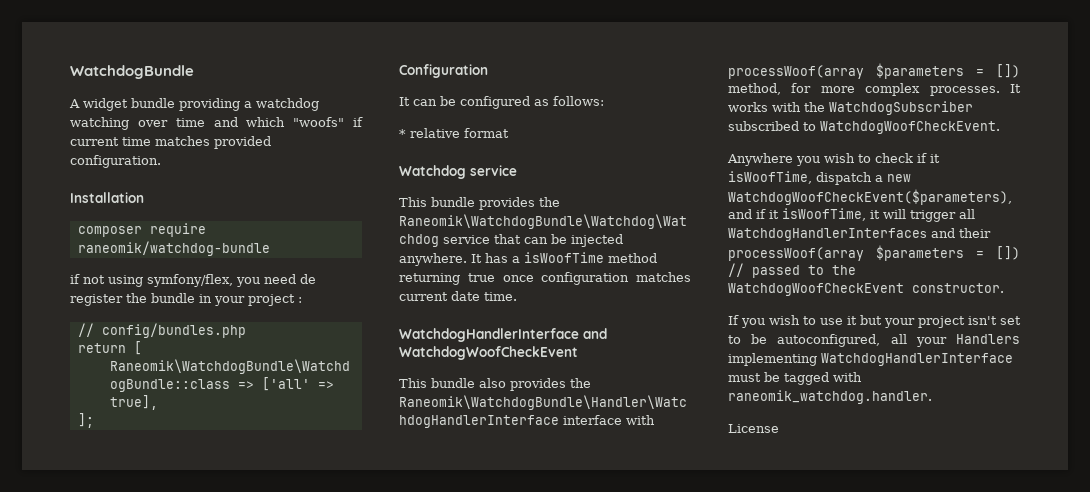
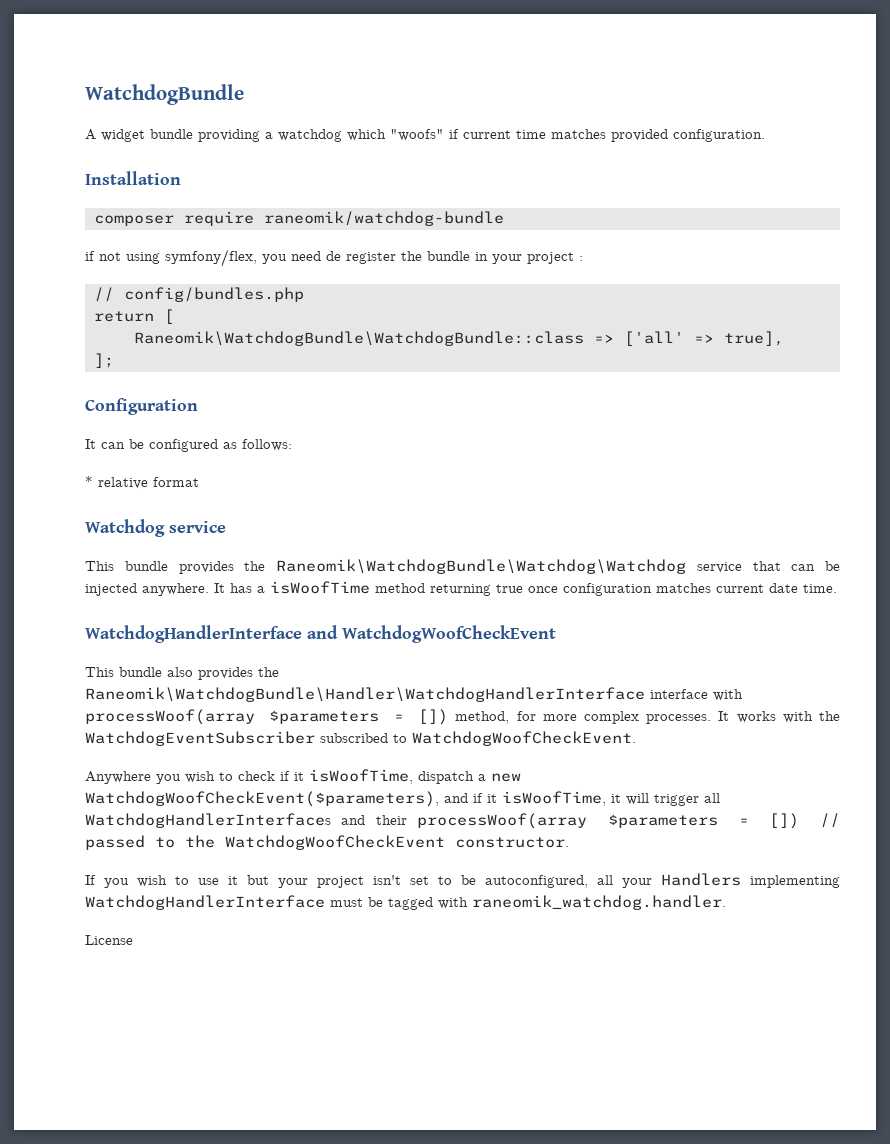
- A widget bundle providing a watchdog watching over time and which "woofs" if current time matches provided configuration.
+ A widget bundle providing a watchdog which "woofs" if current time matches provided configuration.
- It works with the WatchdogSubscriber subscribed to WatchdogWoofCheckEvent.
+ It works with the WatchdogEventSubscriber subscribed to WatchdogWoofCheckEvent.

